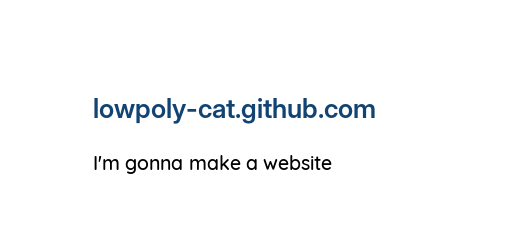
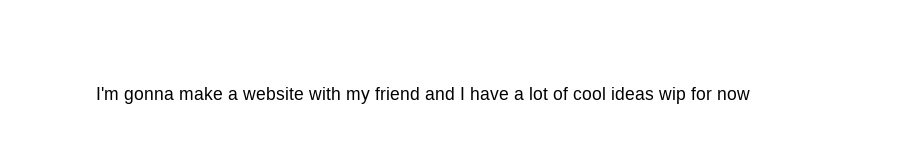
- lowpoly-cat.github.com
- I'm gonna make a website
+ I'm gonna make a website with my friend and I have a lot of cool ideas wip for now

